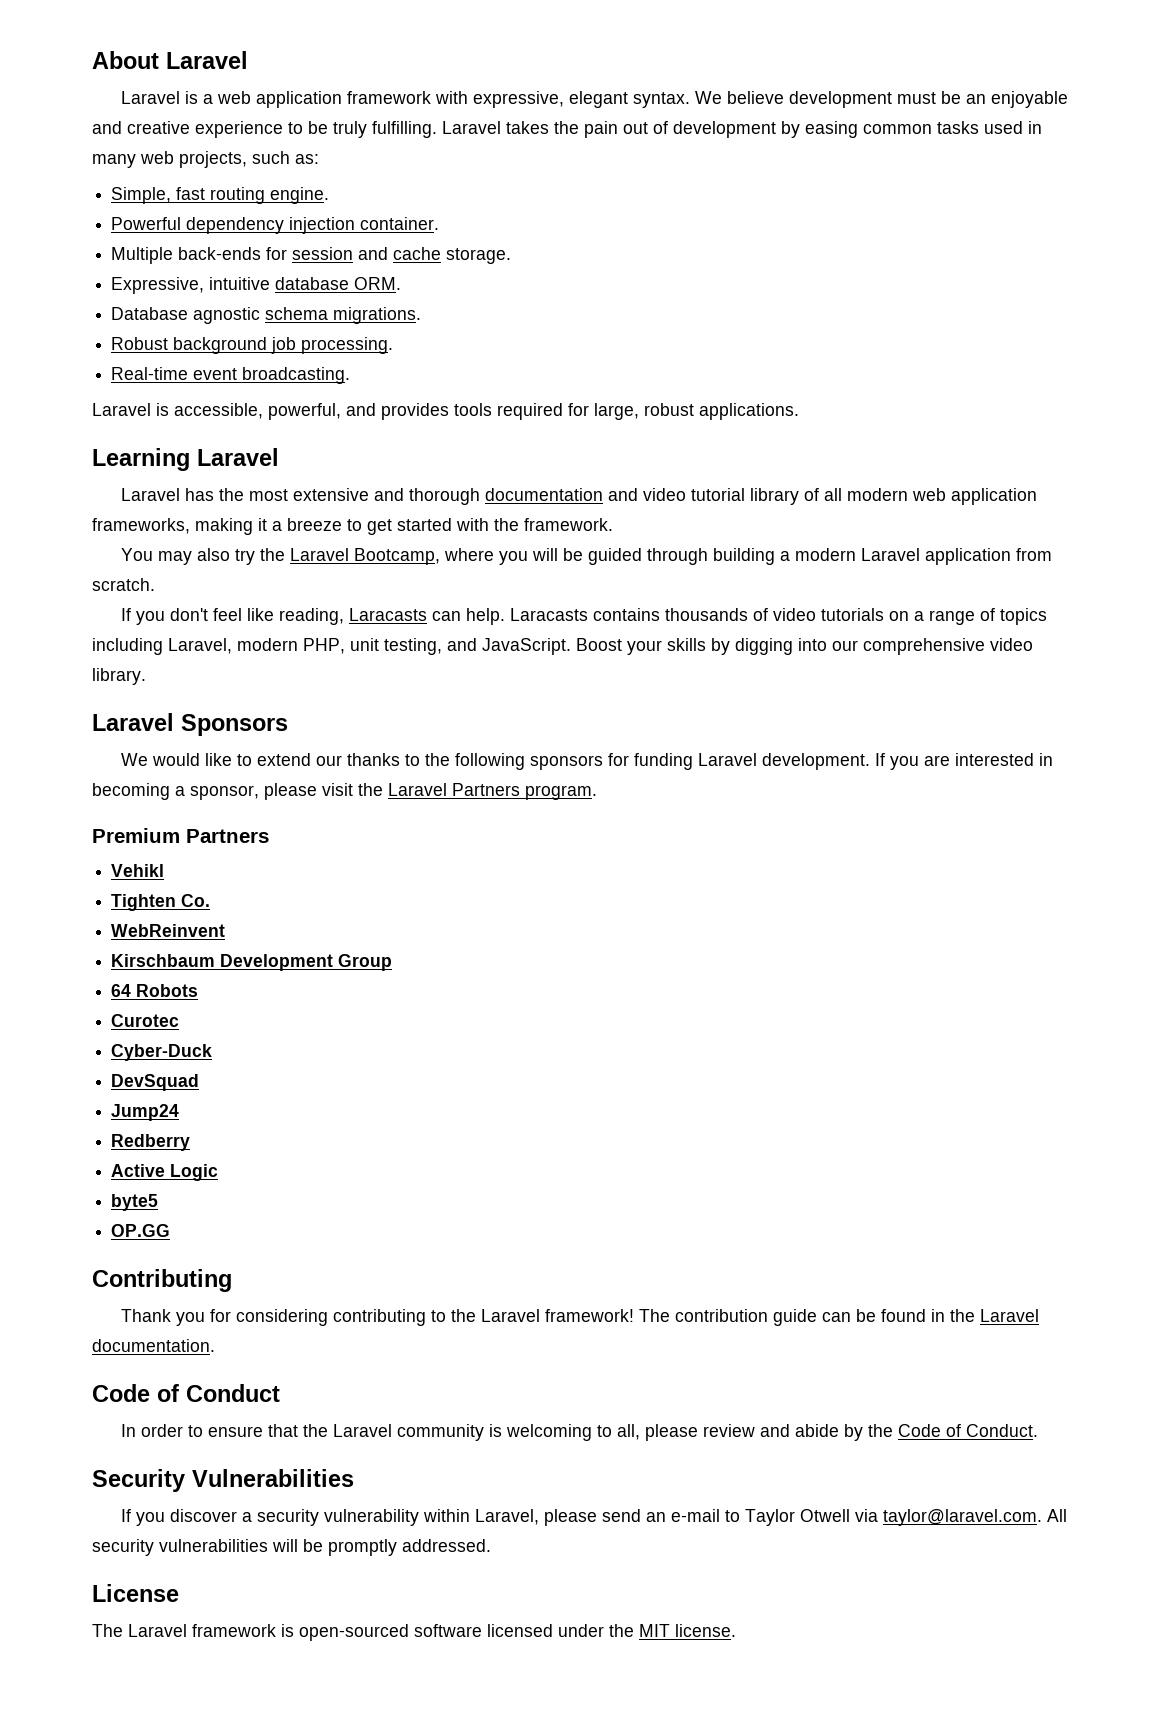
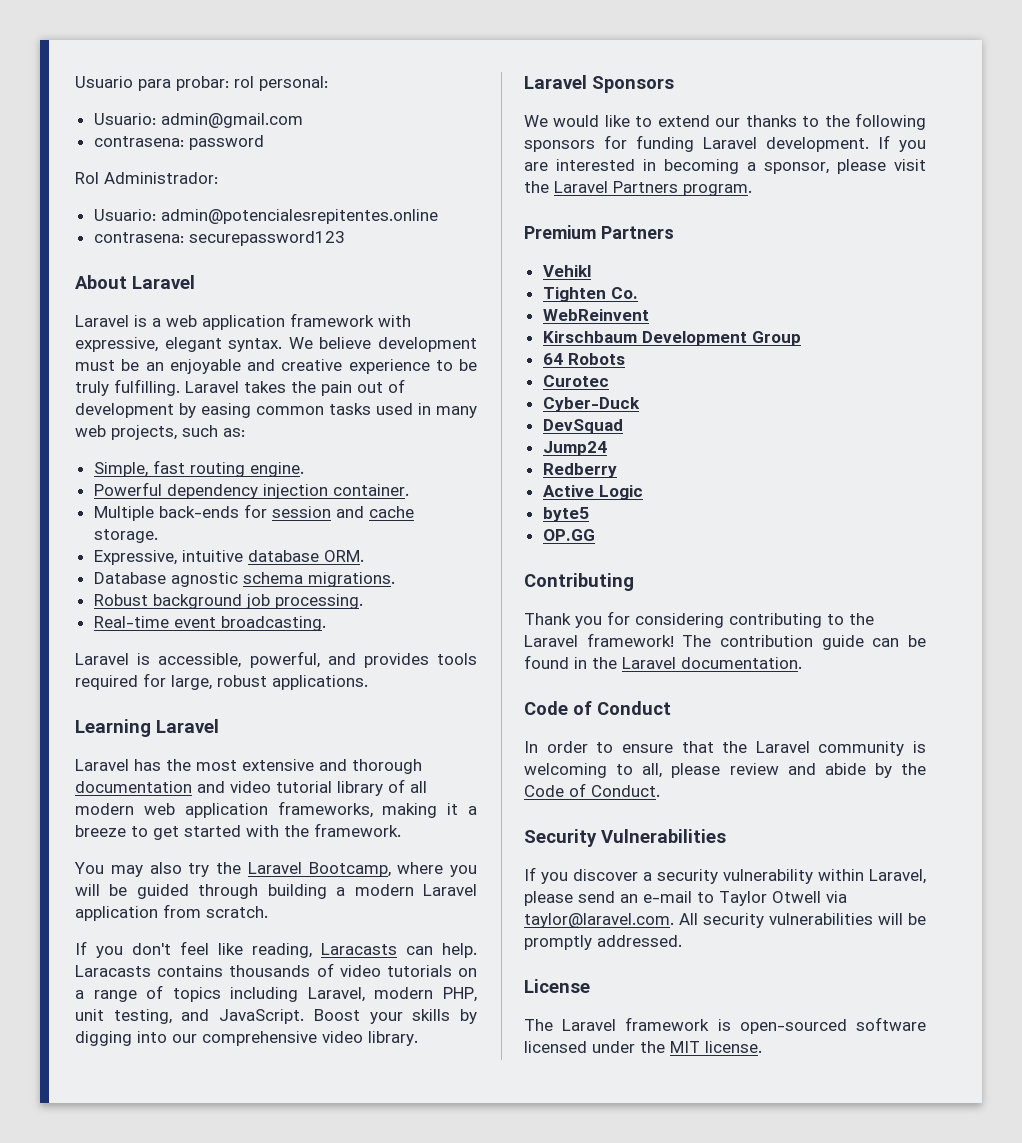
+ Usuario para probar: rol personal:
+ Usuario: admin@gmail.com
+ contrasena: password
+ Rol Administrador:
+ Usuario: admin@potencialesrepitentes.online
+ contrasena: securepassword123

